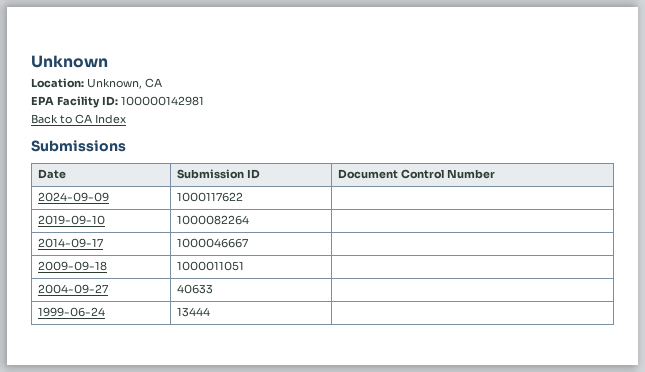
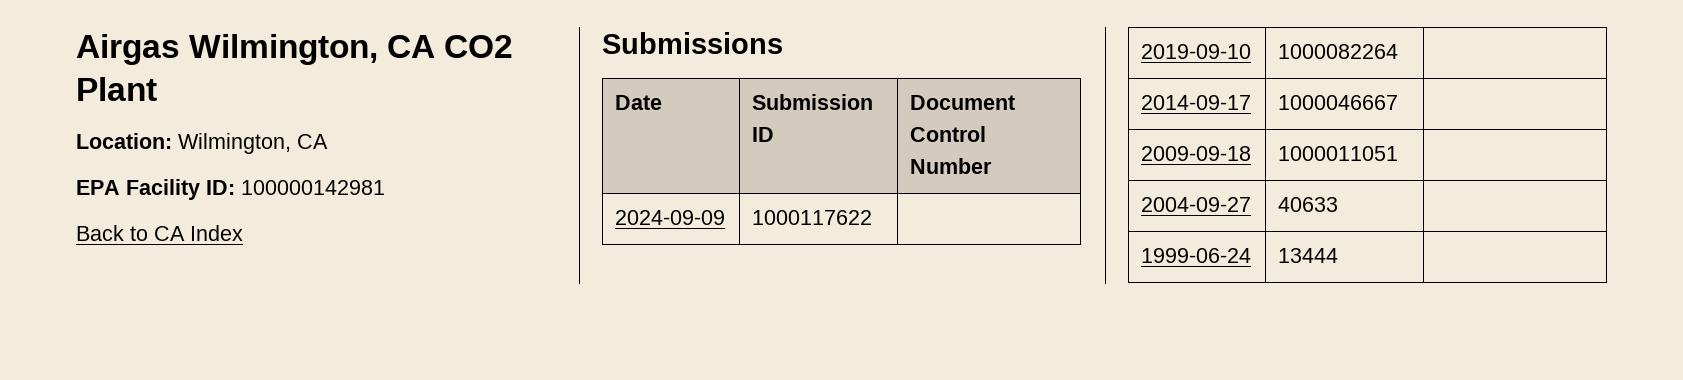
- Unknown
+ Airgas Wilmington, CA CO2 Plant
- Location: Unknown, CA
+ Location: Wilmington, CA

